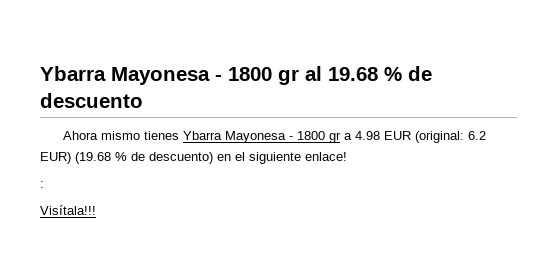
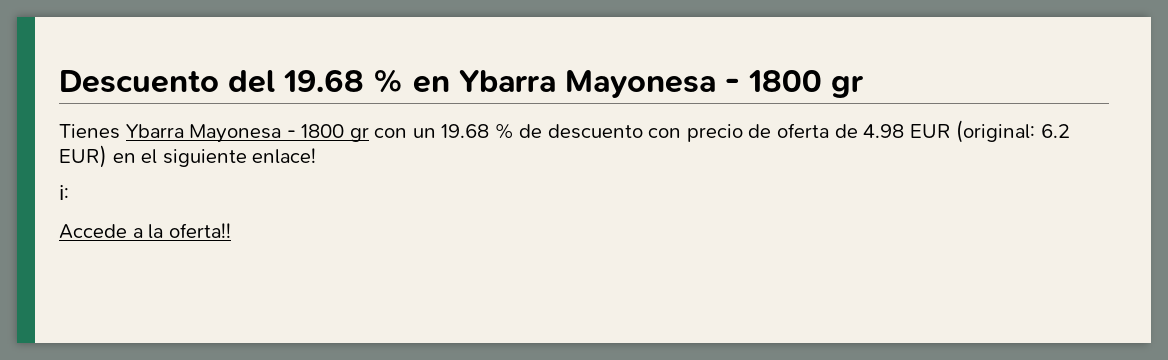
- Ybarra Mayonesa - 1800 gr al 19.68 % de descuento
- Ahora mismo tienes Ybarra Mayonesa - 1800 gr a 4.98 EUR (original: 6.2 EUR) (19.68 % de descuento) en el siguiente enlace!
+ Descuento del 19.68 % en Ybarra Mayonesa - 1800 gr
+ Tienes Ybarra Mayonesa - 1800 gr con un 19.68 % de descuento con precio de oferta de 4.98 EUR (original: 6.2 EUR) en el siguiente enlace!
- :
- Visítala!!!
+ ℹ:
+ Accede a la oferta!!

